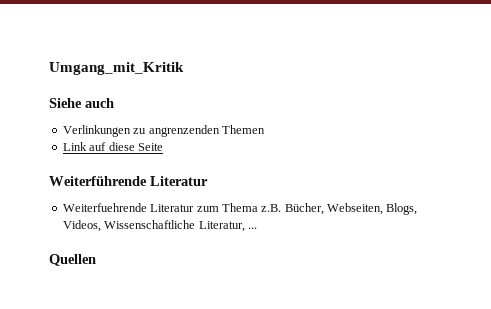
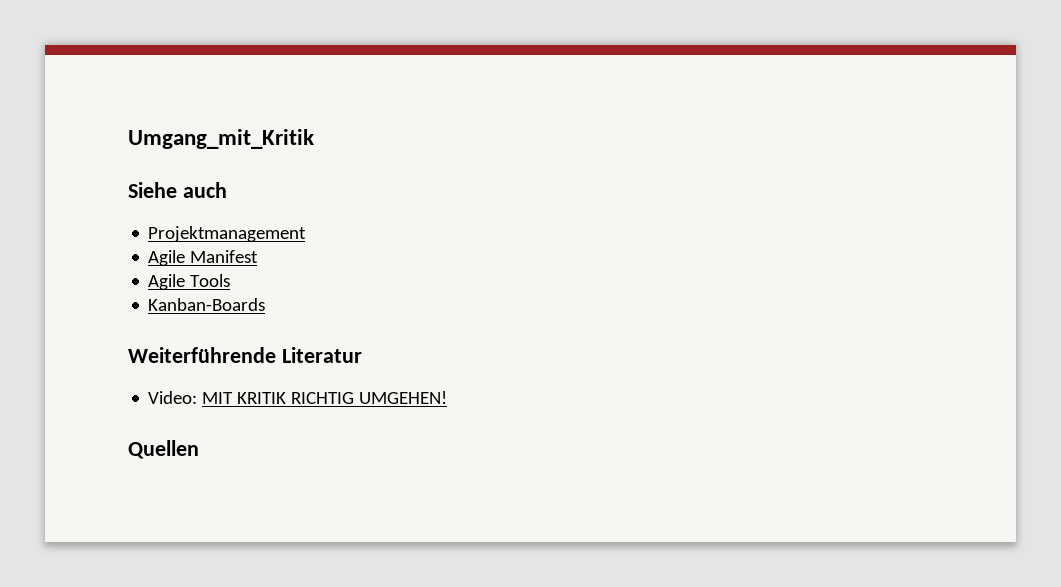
- Verlinkungen zu angrenzenden Themen
- Link auf diese Seite
+ Projektmanagement
+ Agile Manifest
+ Agile Tools
+ Kanban-Boards
  Weiterführende Literatur
- Weiterfuehrende Literatur zum Thema z.B. Bücher, Webseiten, Blogs, Videos, Wissenschaftliche Literatur, ...
+ Video: MIT KRITIK RICHTIG UMGEHEN!

